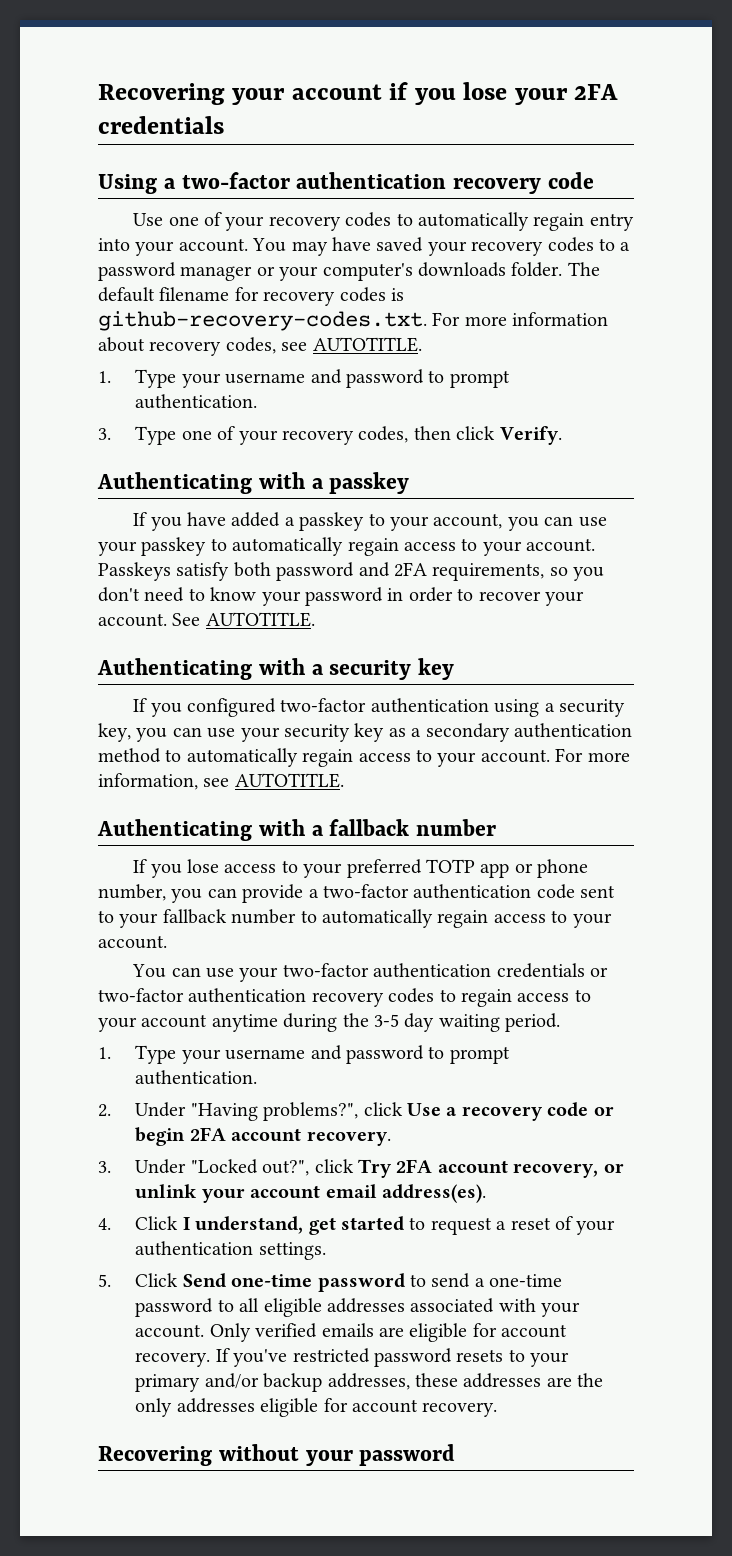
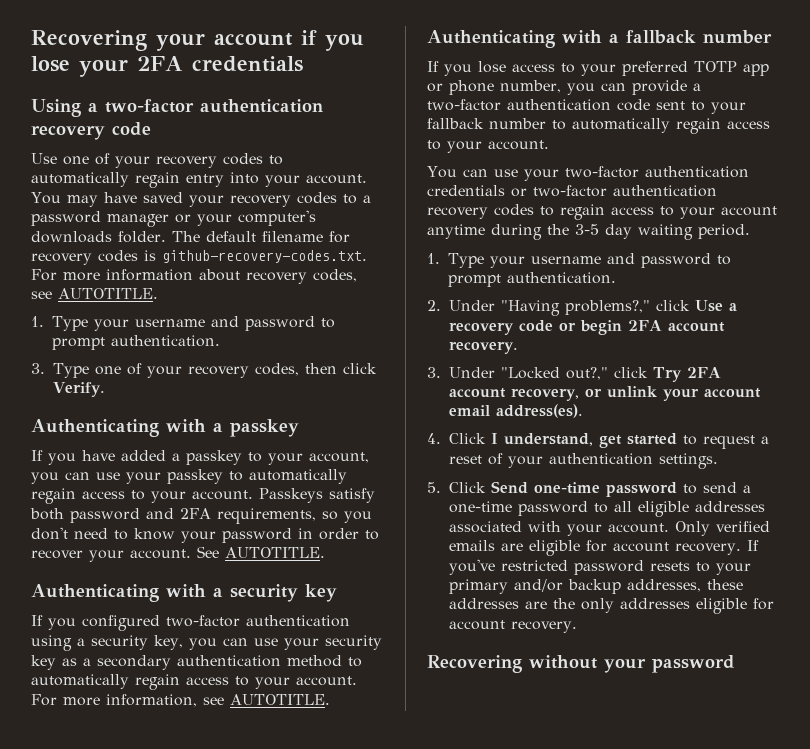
- 2. Under "Having problems?", click Use a recovery code or begin 2FA account recovery.
+ 2. Under "Having problems?," click Use a recovery code or begin 2FA account recovery.
- 3. Under "Locked out?", click Try 2FA account recovery, or unlink your account email address(es).
+ 3. Under "Locked out?," click Try 2FA account recovery, or unlink your account email address(es).

